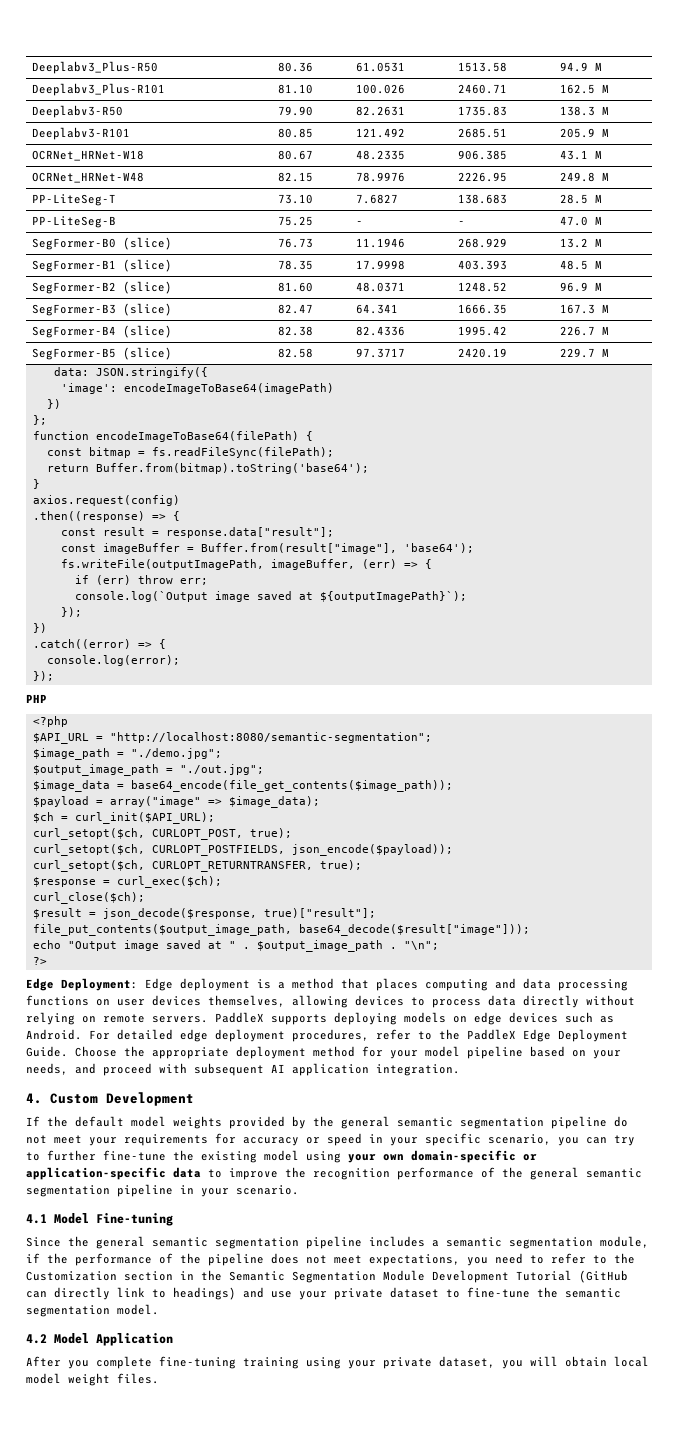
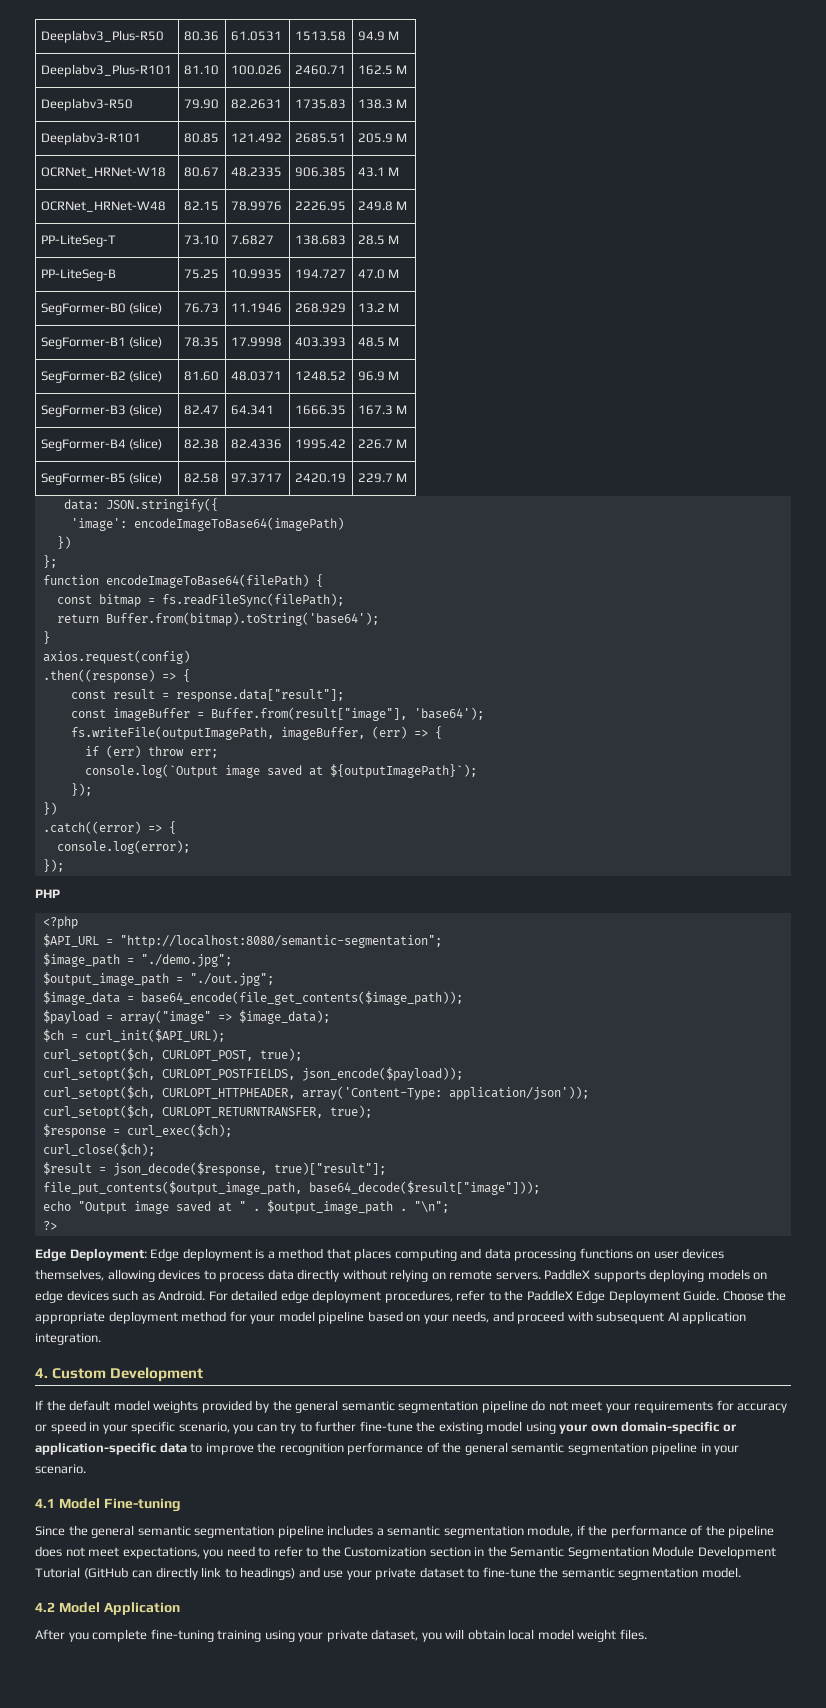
- PP-LiteSeg-B | 75.25 | - | - | 47.0 M
+ PP-LiteSeg-B | 75.25 | 10.9935 | 194.727 | 47.0 M
+ curl_setopt($ch, CURLOPT_HTTPHEADER, array('Content-Type: application/json'));

